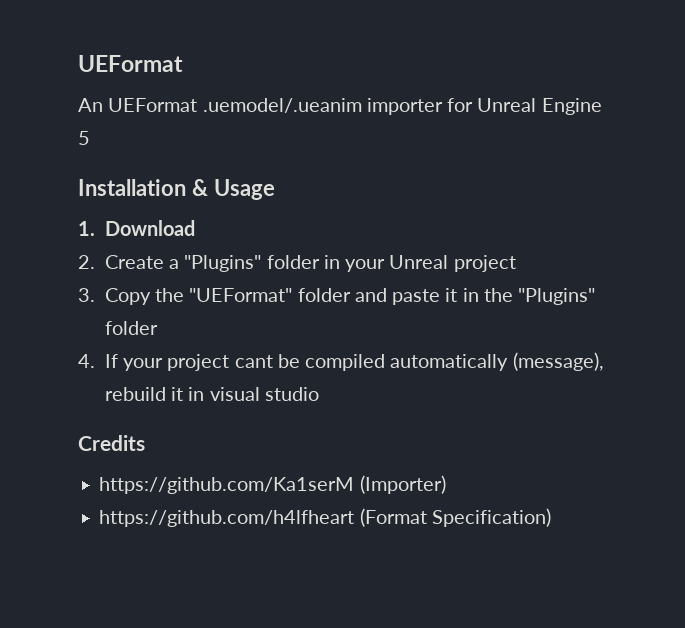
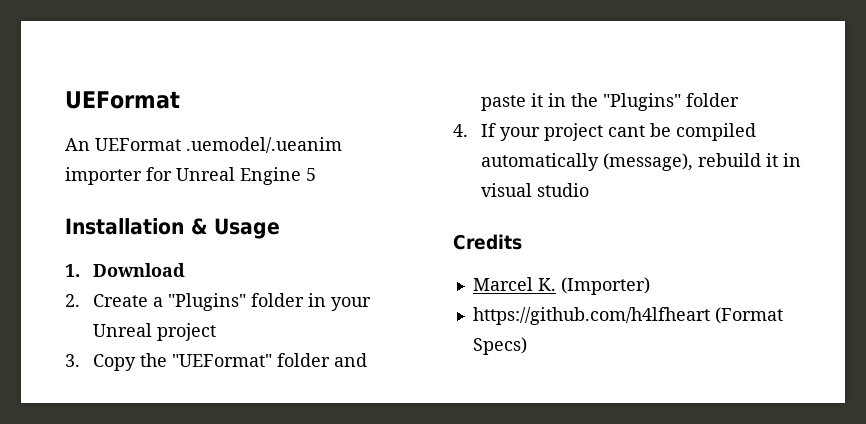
- https://github.com/Ka1serM (Importer)
+ Marcel K. (Importer)
- https://github.com/h4lfheart (Format Specification)
+ https://github.com/h4lfheart (Format Specs)

